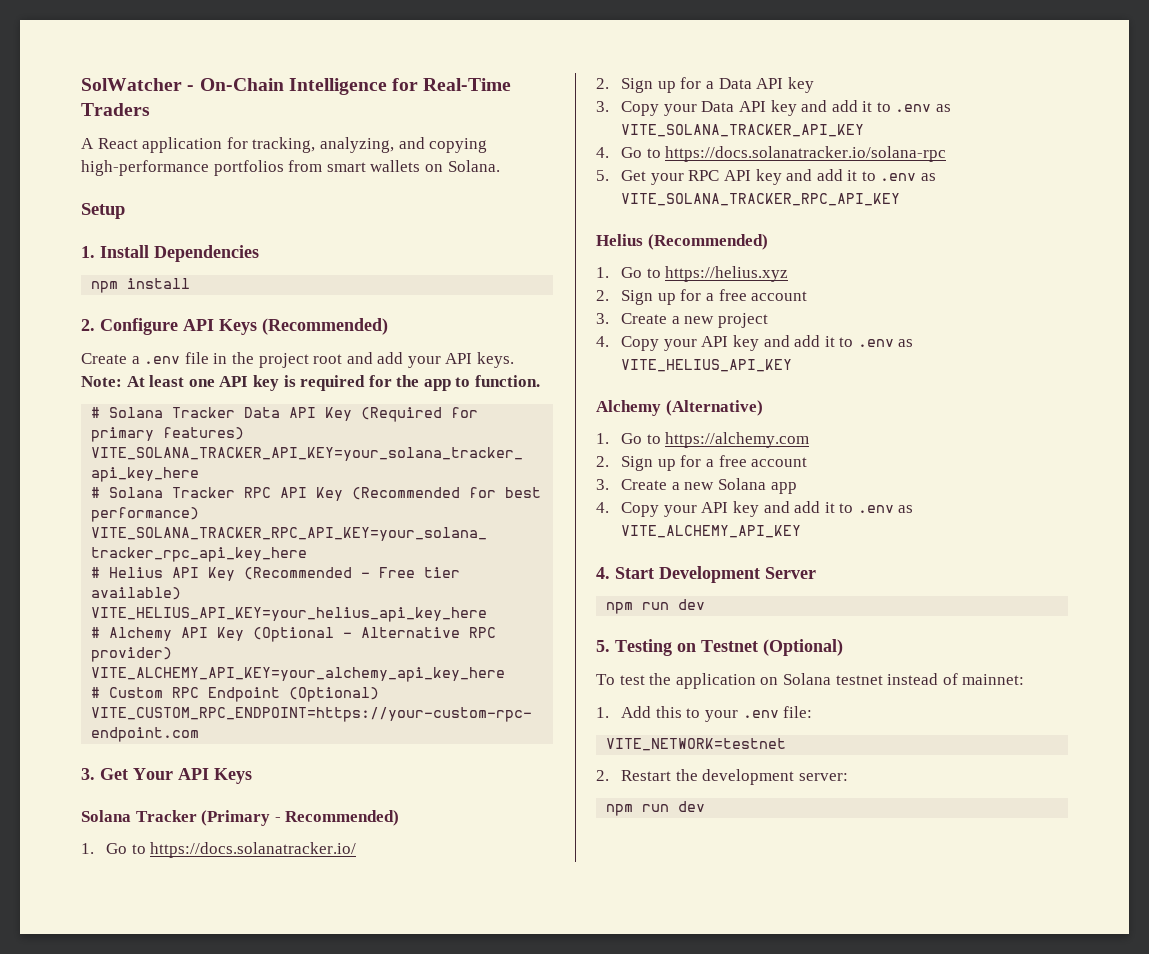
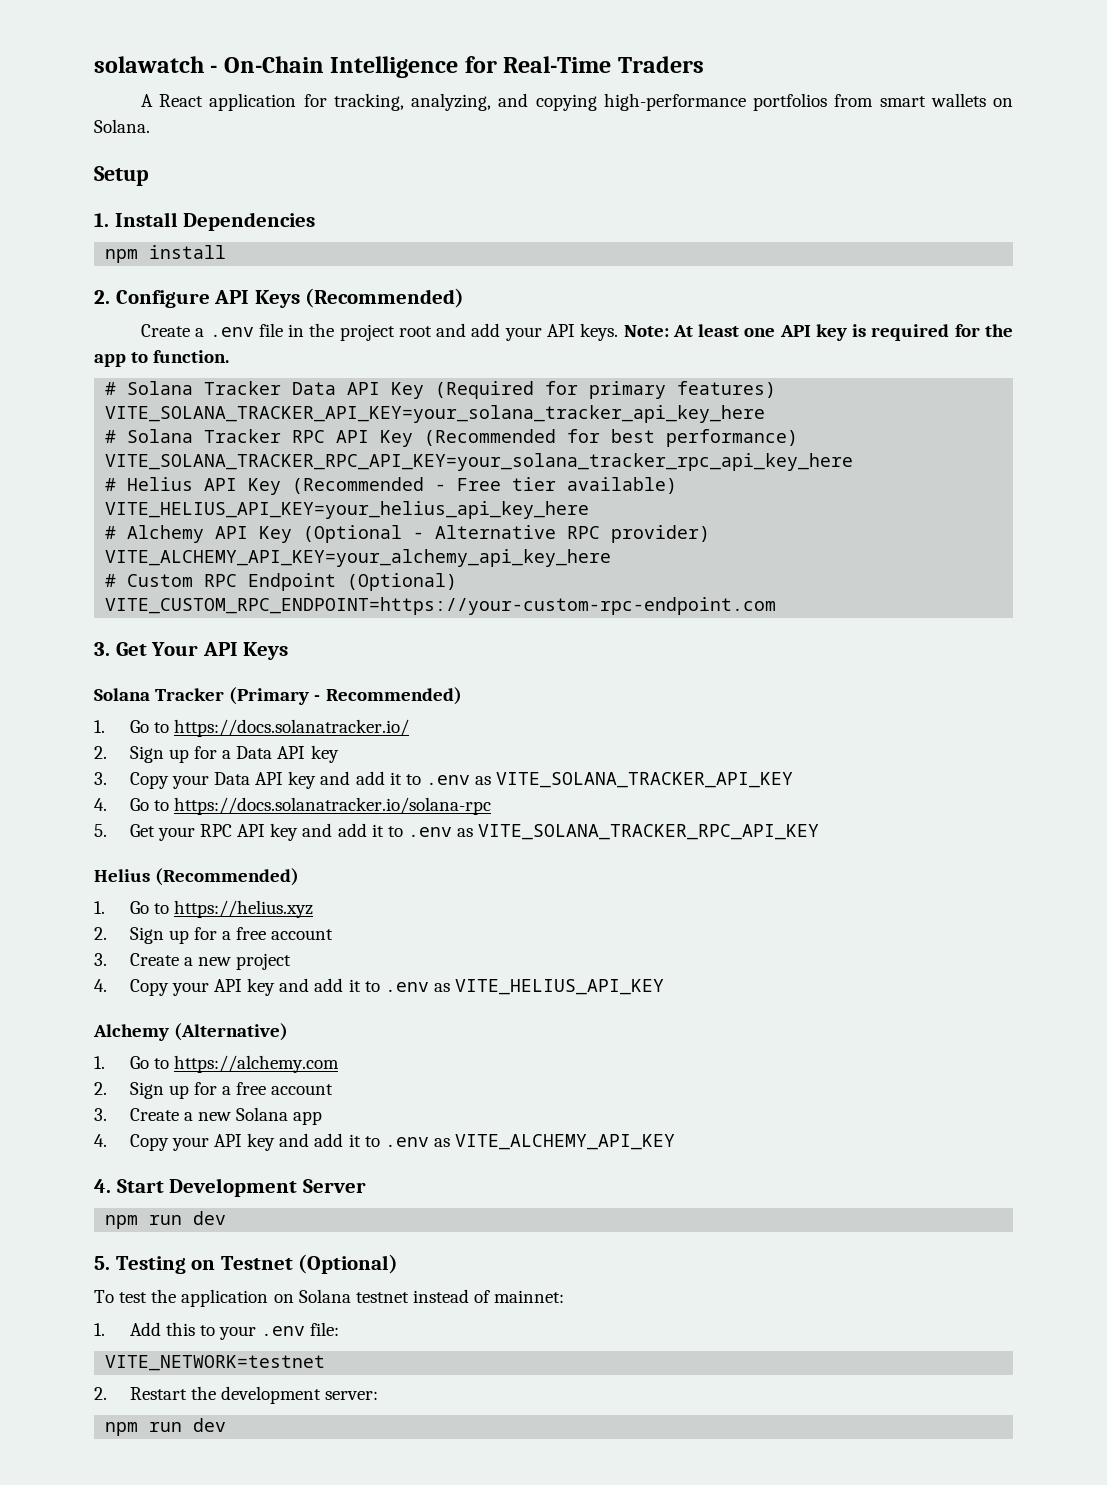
- SolWatcher - On-Chain Intelligence for Real-Time Traders
+ solawatch - On-Chain Intelligence for Real-Time Traders

